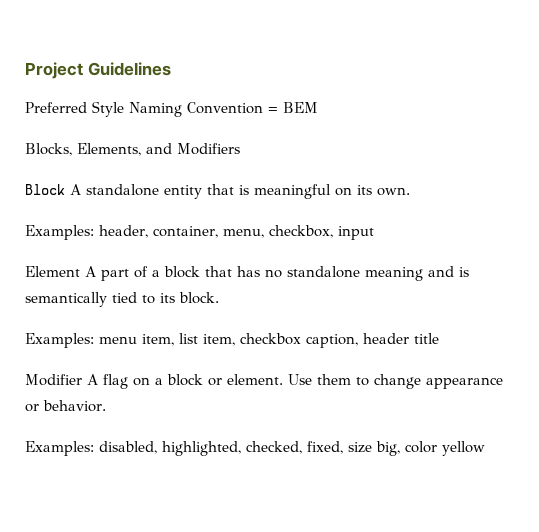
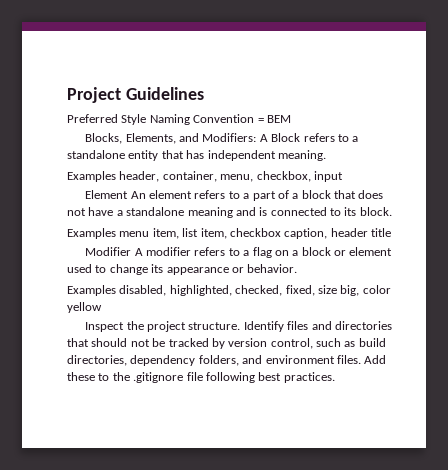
- Blocks, Elements, and Modifiers
- Block A standalone entity that is meaningful on its own.
- Examples: header, container, menu, checkbox, input
+ Blocks, Elements, and Modifiers: A Block refers to a standalone entity that has independent meaning.
+ Examples header, container, menu, checkbox, input
- Element A part of a block that has no standalone meaning and is semantically tied to its block.
+ Element An element refers to a part of a block that does not have a standalone meaning and is connected to its block.
- Examples: menu item, list item, checkbox caption, header title
+ Examples menu item, list item, checkbox caption, header title
- Modifier A flag on a block or element. Use them to change appearance or behavior.
+ Modifier A modifier refers to a flag on a block or element used to change its appearance or behavior.
- Examples: disabled, highlighted, checked, fixed, size big, color yellow
+ Examples disabled, highlighted, checked, fixed, size big, color yellow
+ Inspect the project structure. Identify files and directories that should not be tracked by version control, such as build directories, dependency folders, and environment files. Add these to the .gitignore file following best practices.

